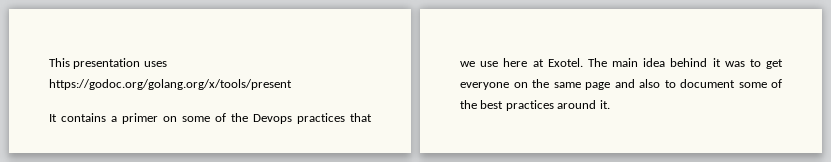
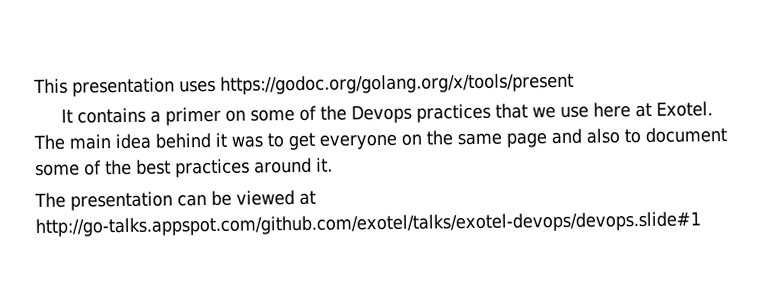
+ The presentation can be viewed at http://go-talks.appspot.com/github.com/exotel/talks/exotel-devops/devops.slide#1

